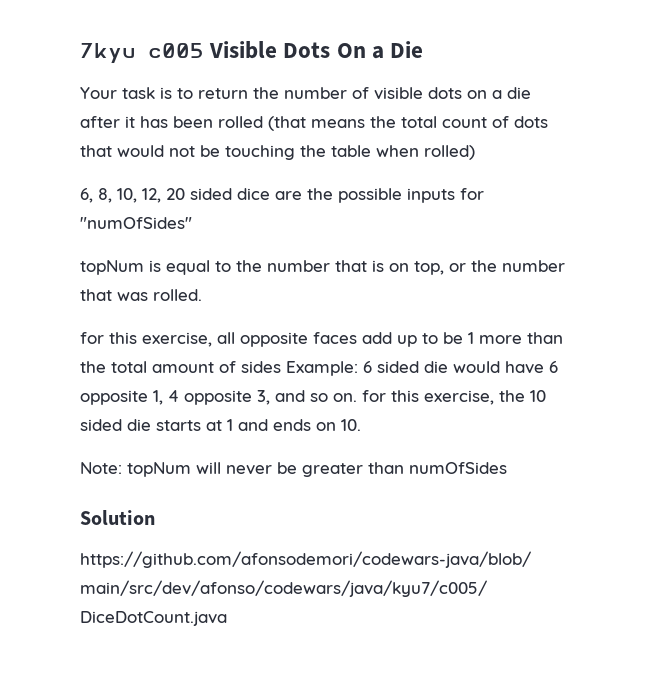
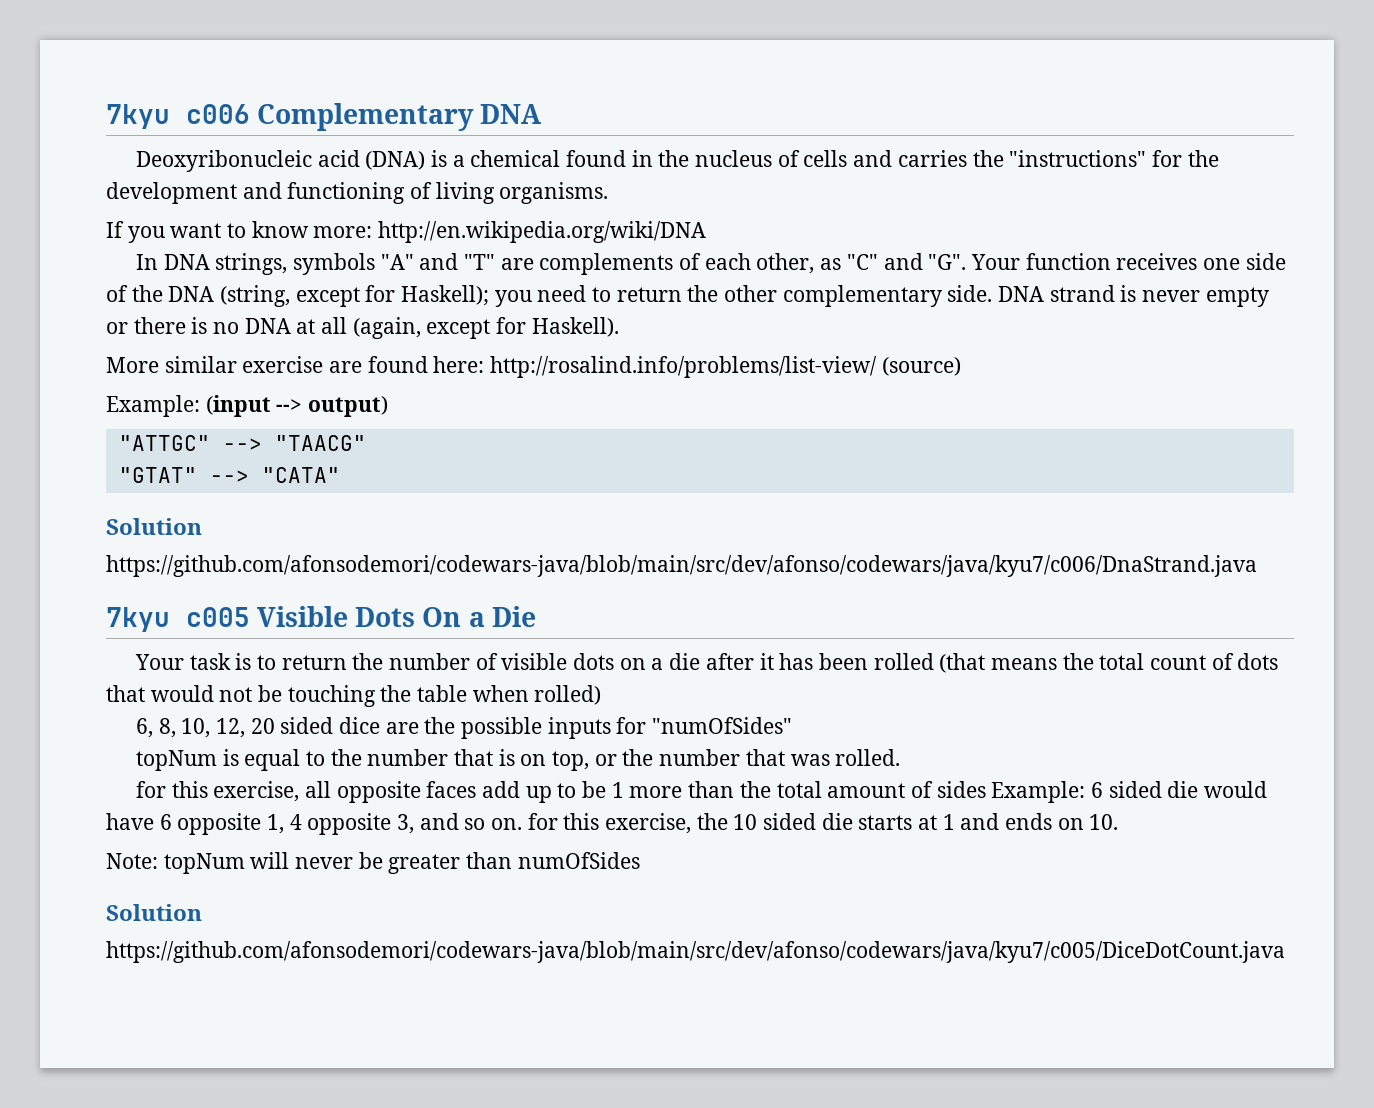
+ 7kyu c006 Complementary DNA
+ Deoxyribonucleic acid (DNA) is a chemical found in the nucleus of cells and carries the "instructions" for the development and functioning of living organisms.
+ If you want to know more: http://en.wikipedia.org/wiki/DNA
+ In DNA strings, symbols "A" and "T" are complements of each other, as "C" and "G". Your function receives one side of the DNA (string, except for Haskell); you need to return the other complementary side. DNA strand is never empty or there is no DNA at all (again, except for Haskell).
+ More similar exercise are found here: http://rosalind.info/problems/list-view/ (source)
+ Example: (input --> output)
+ "ATTGC" --> "TAACG"
+ "GTAT" --> "CATA"
+ Solution
+ https://github.com/afonsodemori/codewars-java/blob/main/src/dev/afonso/codewars/java/kyu7/c006/DnaStrand.java

